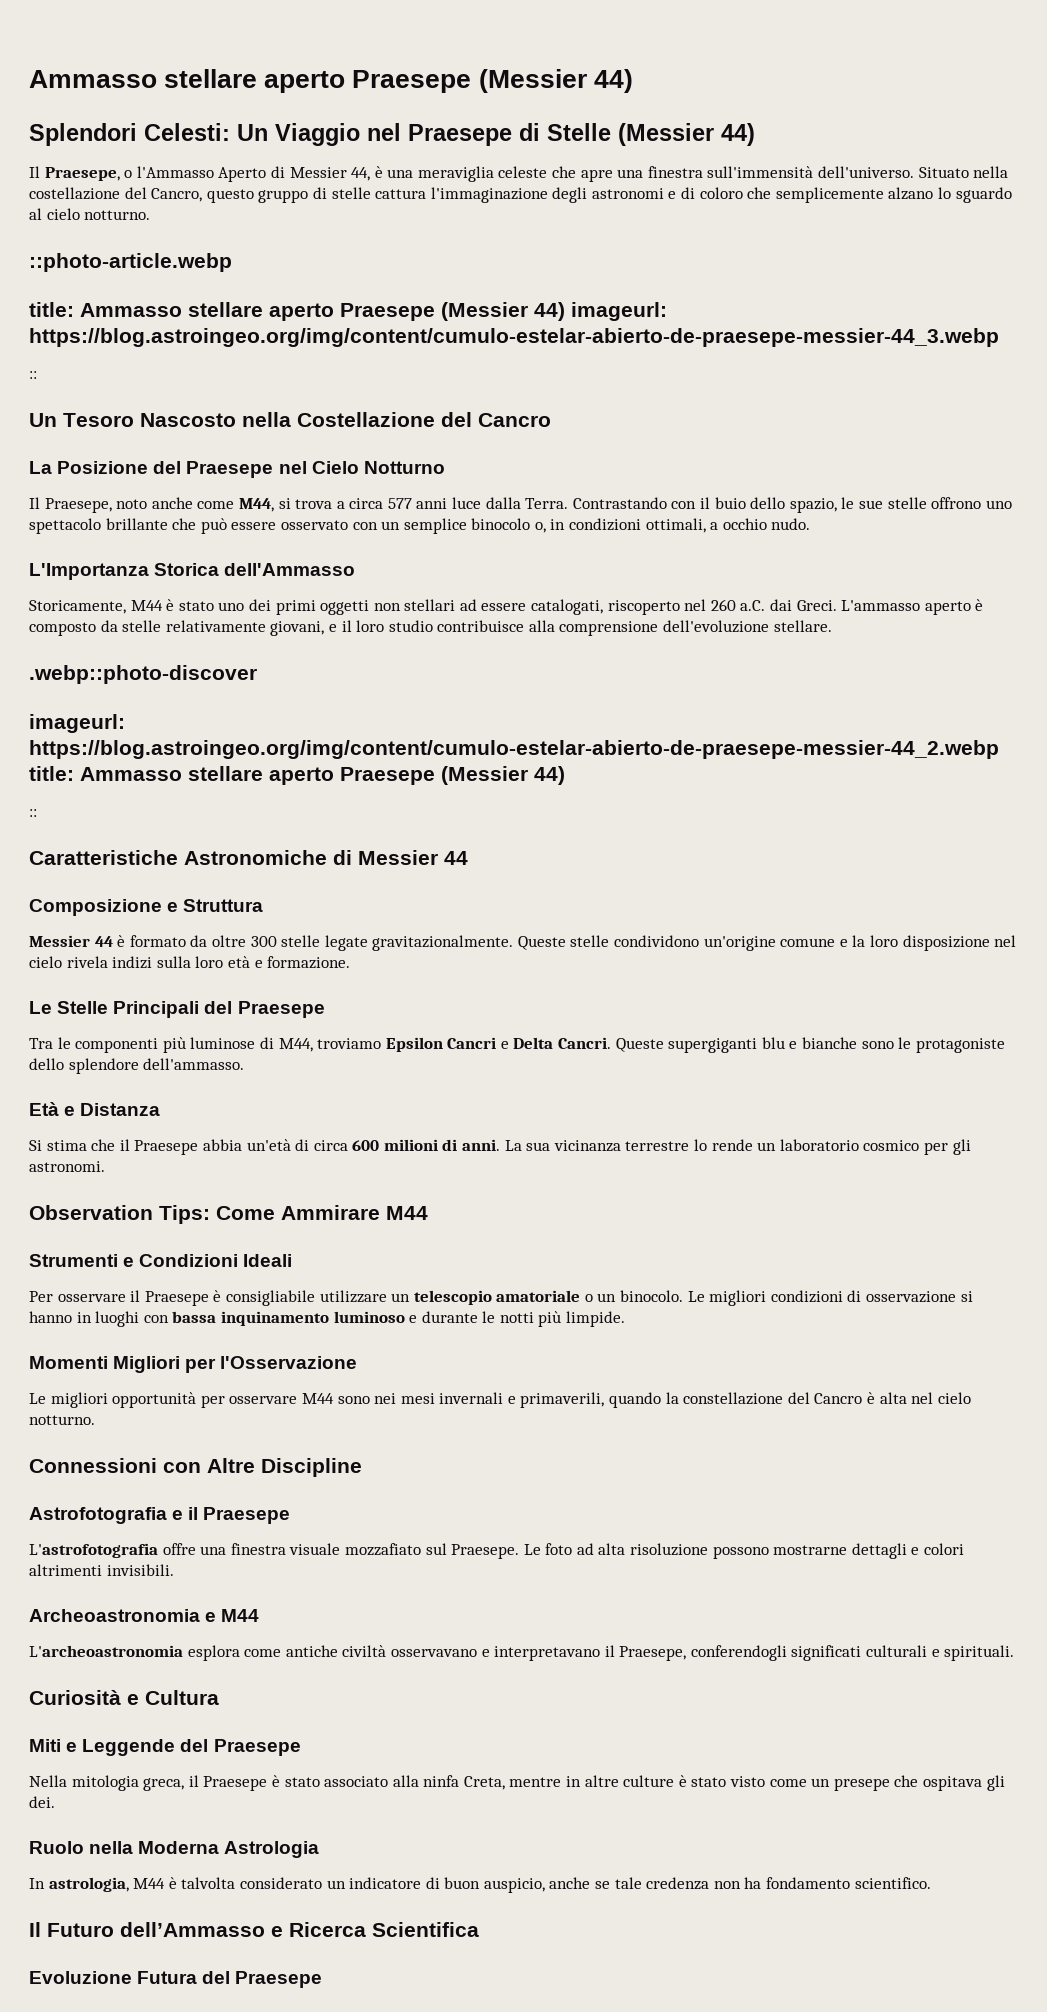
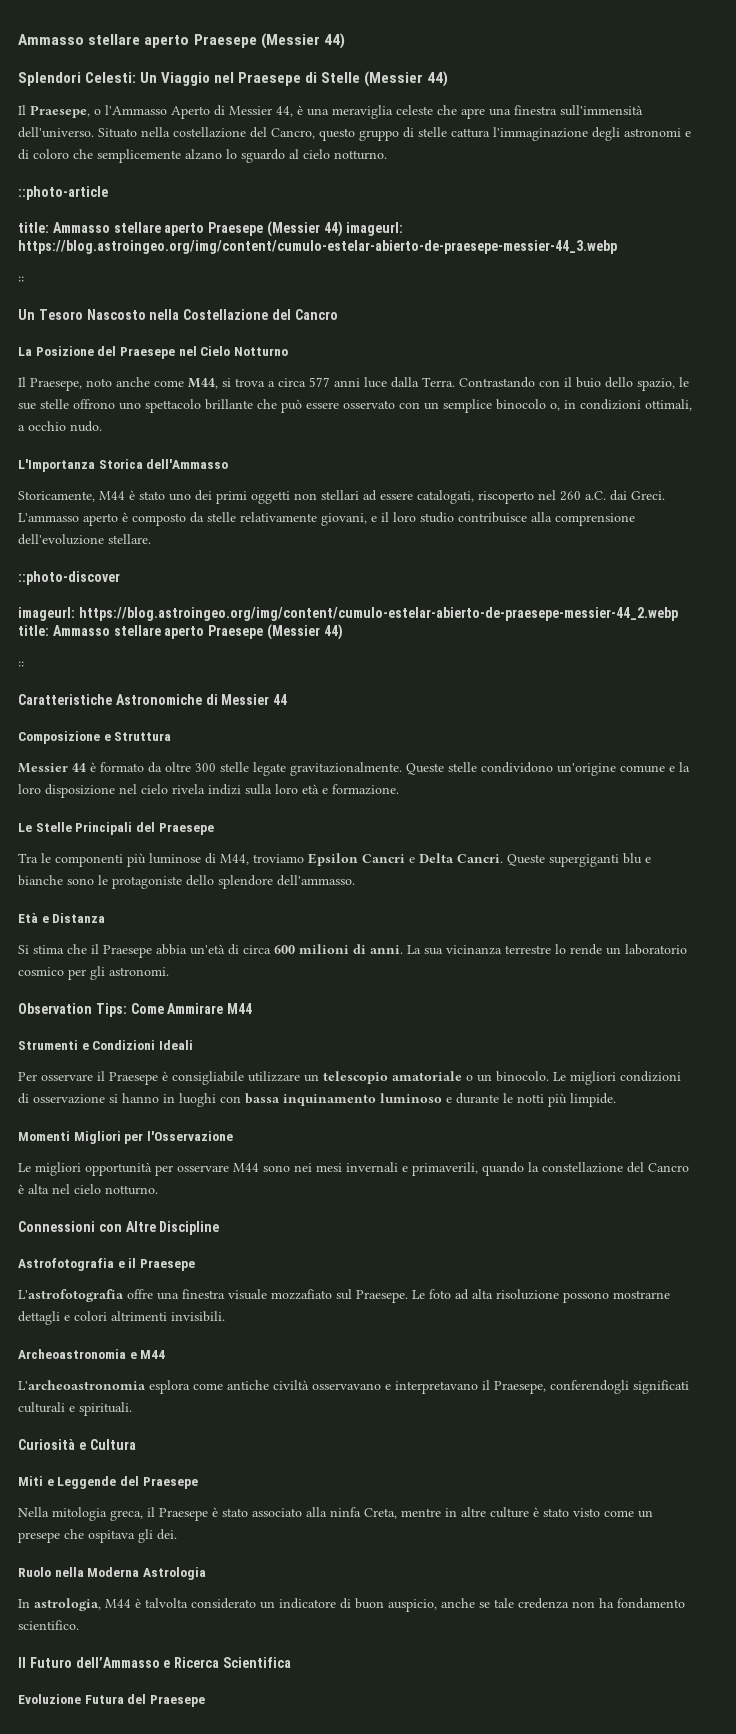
- ::photo-article.webp
+ ::photo-article
- .webp::photo-discover
+ ::photo-discover

